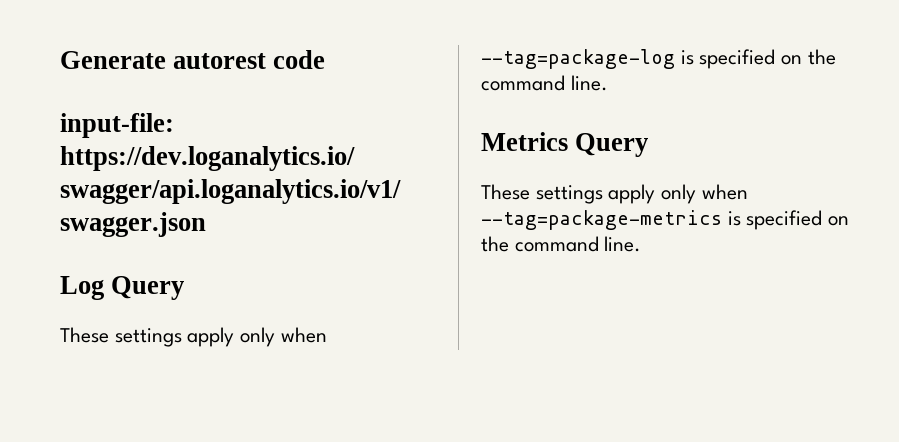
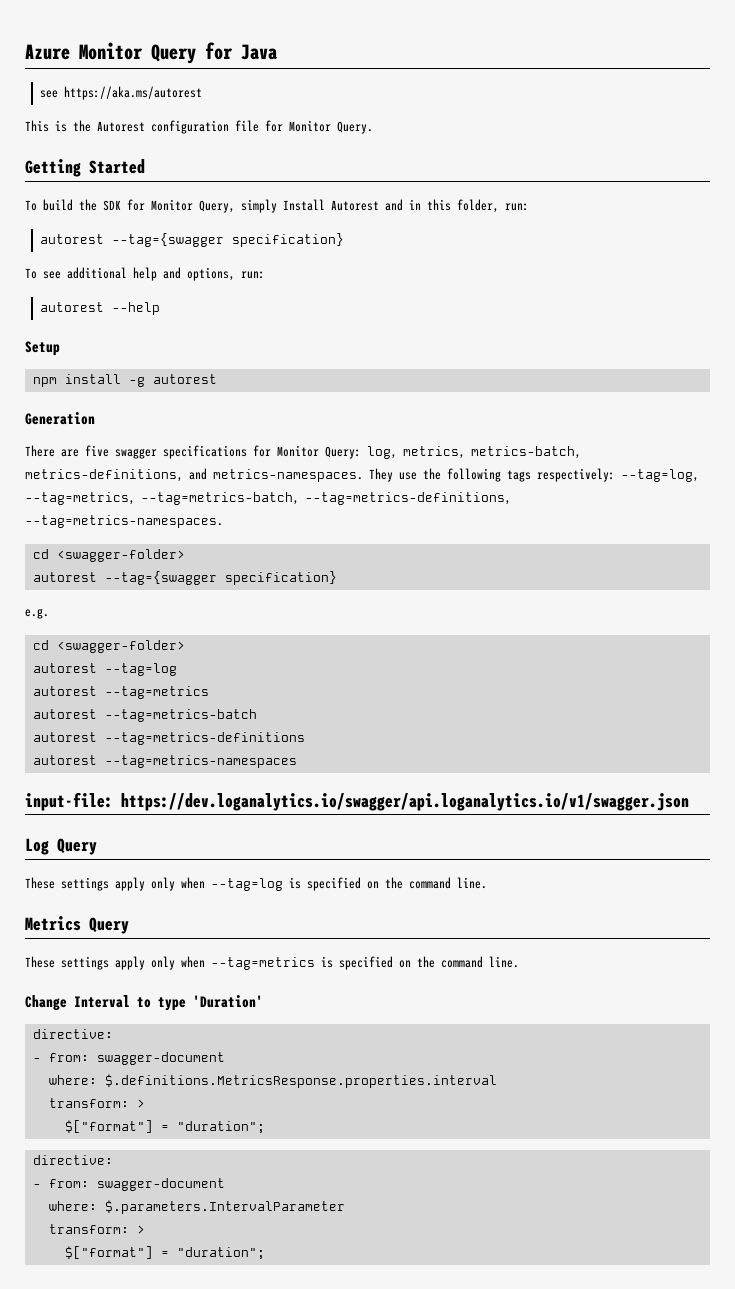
- Generate autorest code
+ Azure Monitor Query for Java
+ see https://aka.ms/autorest
+ This is the Autorest configuration file for Monitor Query.
+ Getting Started
+ To build the SDK for Monitor Query, simply Install Autorest and in this folder, run:
+ autorest --tag={swagger specification}
+ To see additional help and options, run:
+ autorest --help
+ Setup
+ npm install -g autorest
+ Generation
+ There are five swagger specifications for Monitor Query: log, metrics, metrics-batch, metrics-definitions, and metrics-namespaces. They use the following tags respectively: --tag=log, --tag=metrics, --tag=metrics-batch, --tag=metrics-definitions, --tag=metrics-namespaces.
+ cd <swagger-folder>
+ autorest --tag={swagger specification}
+ e.g.
+ cd <swagger-folder>
+ autorest --tag=log
+ autorest --tag=metrics
+ autorest --tag=metrics-batch
+ autorest --tag=metrics-definitions
+ autorest --tag=metrics-namespaces
- These settings apply only when --tag=package-log is specified on the command line.
+ These settings apply only when --tag=log is specified on the command line.
- These settings apply only when --tag=package-metrics is specified on the command line.
+ These settings apply only when --tag=metrics is specified on the command line.
+ Change Interval to type 'Duration'
+ directive:
+ - from: swagger-document
+ where: $.definitions.MetricsResponse.properties.interval
+ transform: >
+ $["format"] = "duration";
+ directive:
+ - from: swagger-document
+ where: $.parameters.IntervalParameter
+ transform: >
+ $["format"] = "duration";

